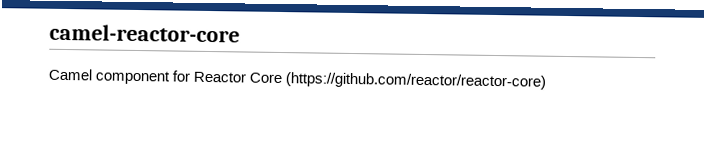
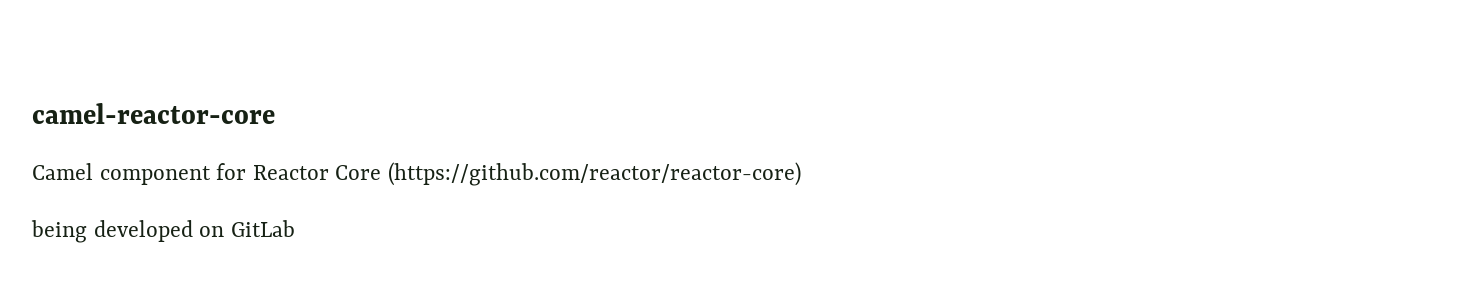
+ being developed on GitLab

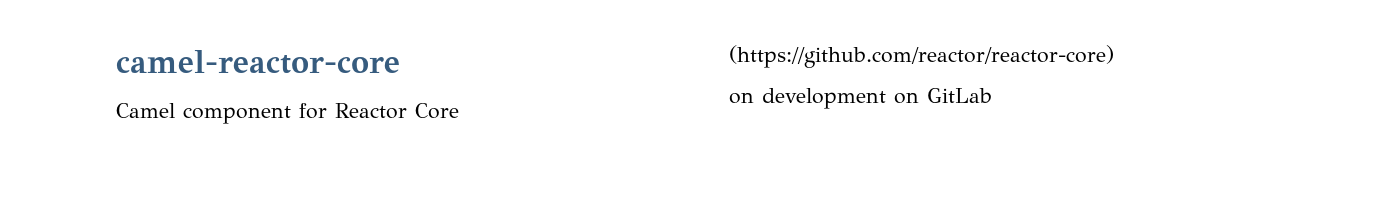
- being developed on GitLab
+ on development on GitLab

